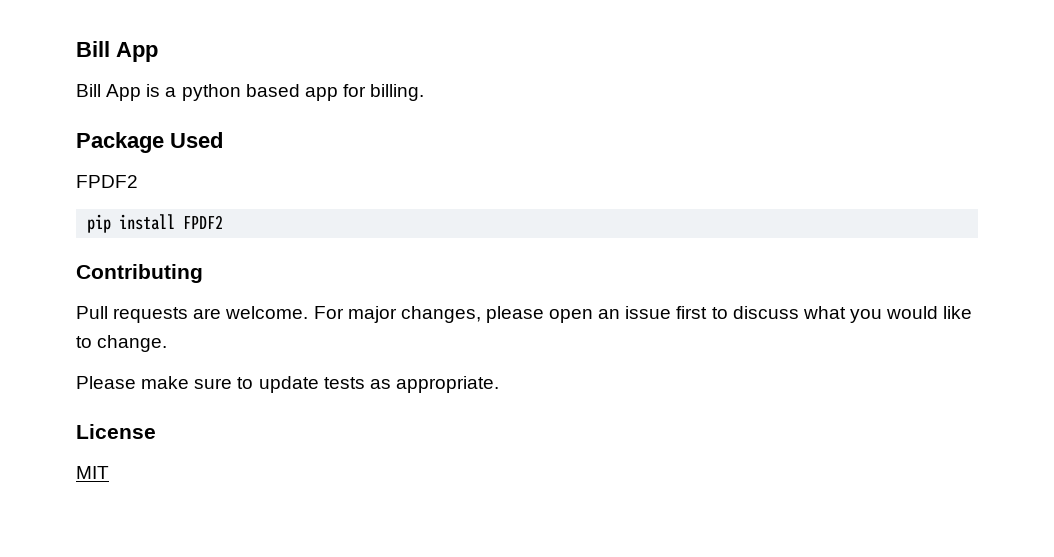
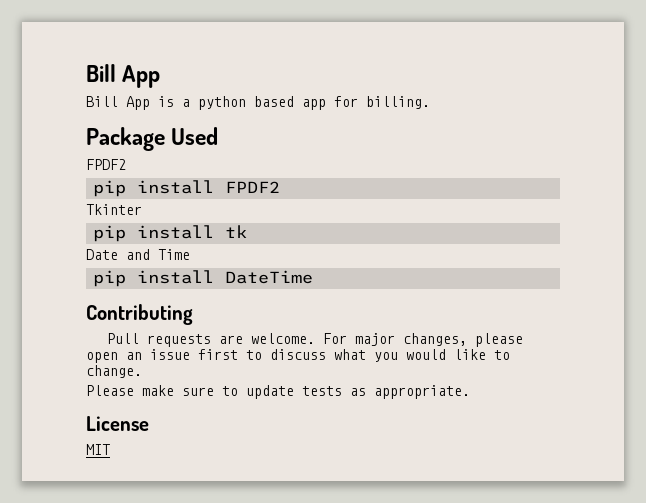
+ Tkinter
+ pip install tk
+ Date and Time
+ pip install DateTime

